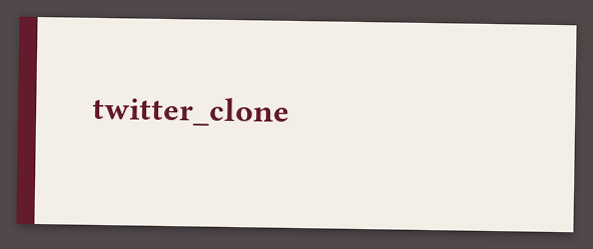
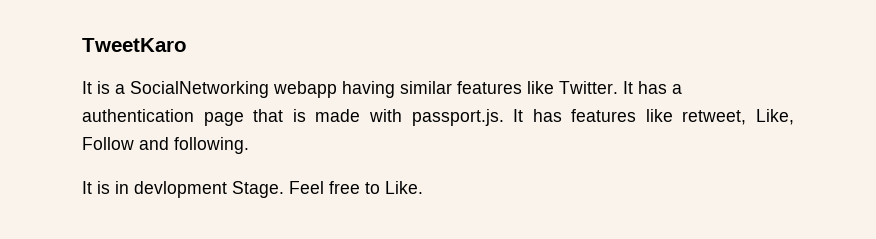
- twitter_clone
+ TweetKaro
+ It is a SocialNetworking webapp having similar features like Twitter. It has a authentication page that is made with passport.js. It has features like retweet, Like, Follow and following.
+ It is in devlopment Stage. Feel free to Like.

